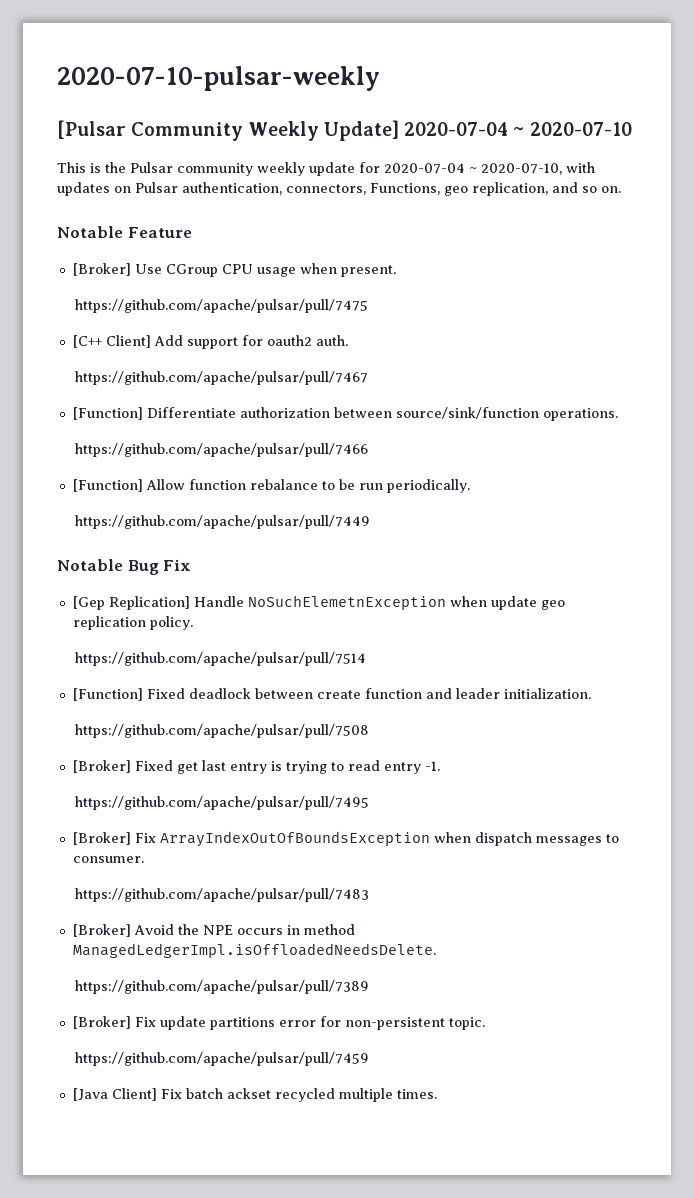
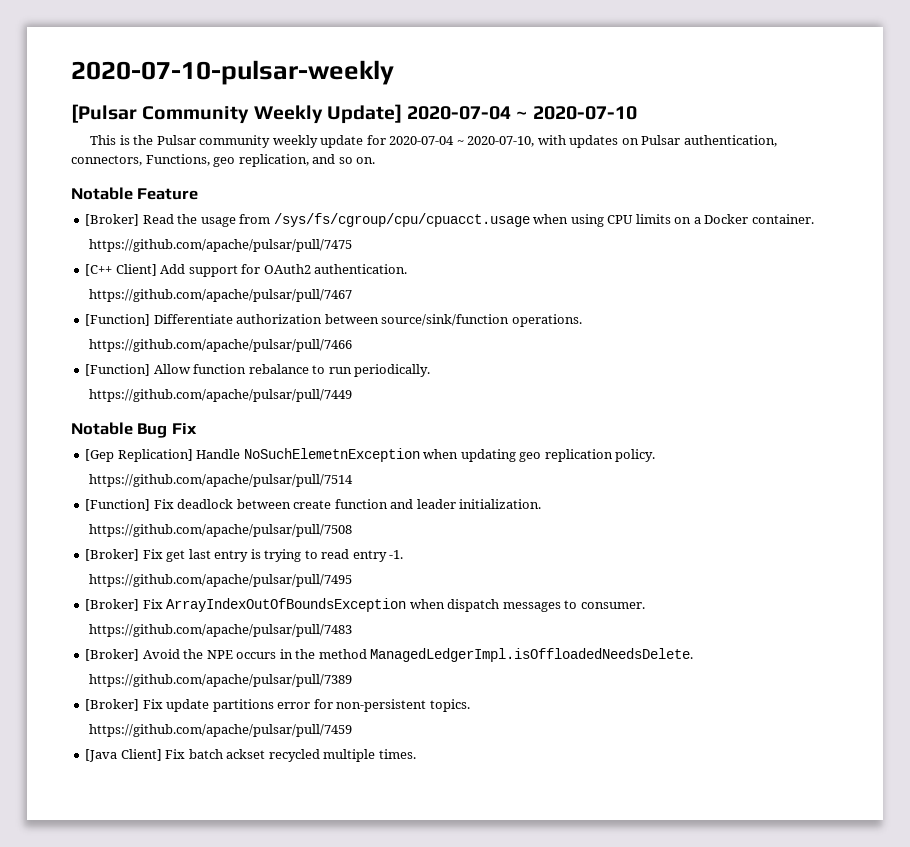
- [Broker] Use CGroup CPU usage when present.
+ [Broker] Read the usage from /sys/fs/cgroup/cpu/cpuacct.usage when using CPU limits on a Docker container.
- [C++ Client] Add support for oauth2 auth.
+ [C++ Client] Add support for OAuth2 authentication.
- [Function] Allow function rebalance to be run periodically.
+ [Function] Allow function rebalance to run periodically.
- [Gep Replication] Handle NoSuchElemetnException when update geo replication policy.
+ [Gep Replication] Handle NoSuchElemetnException when updating geo replication policy.
- [Function] Fixed deadlock between create function and leader initialization.
+ [Function] Fix deadlock between create function and leader initialization.
- [Broker] Fixed get last entry is trying to read entry -1.
+ [Broker] Fix get last entry is trying to read entry -1.
- [Broker] Avoid the NPE occurs in method ManagedLedgerImpl.isOffloadedNeedsDelete.
+ [Broker] Avoid the NPE occurs in the method ManagedLedgerImpl.isOffloadedNeedsDelete.
- [Broker] Fix update partitions error for non-persistent topic.
+ [Broker] Fix update partitions error for non-persistent topics.

